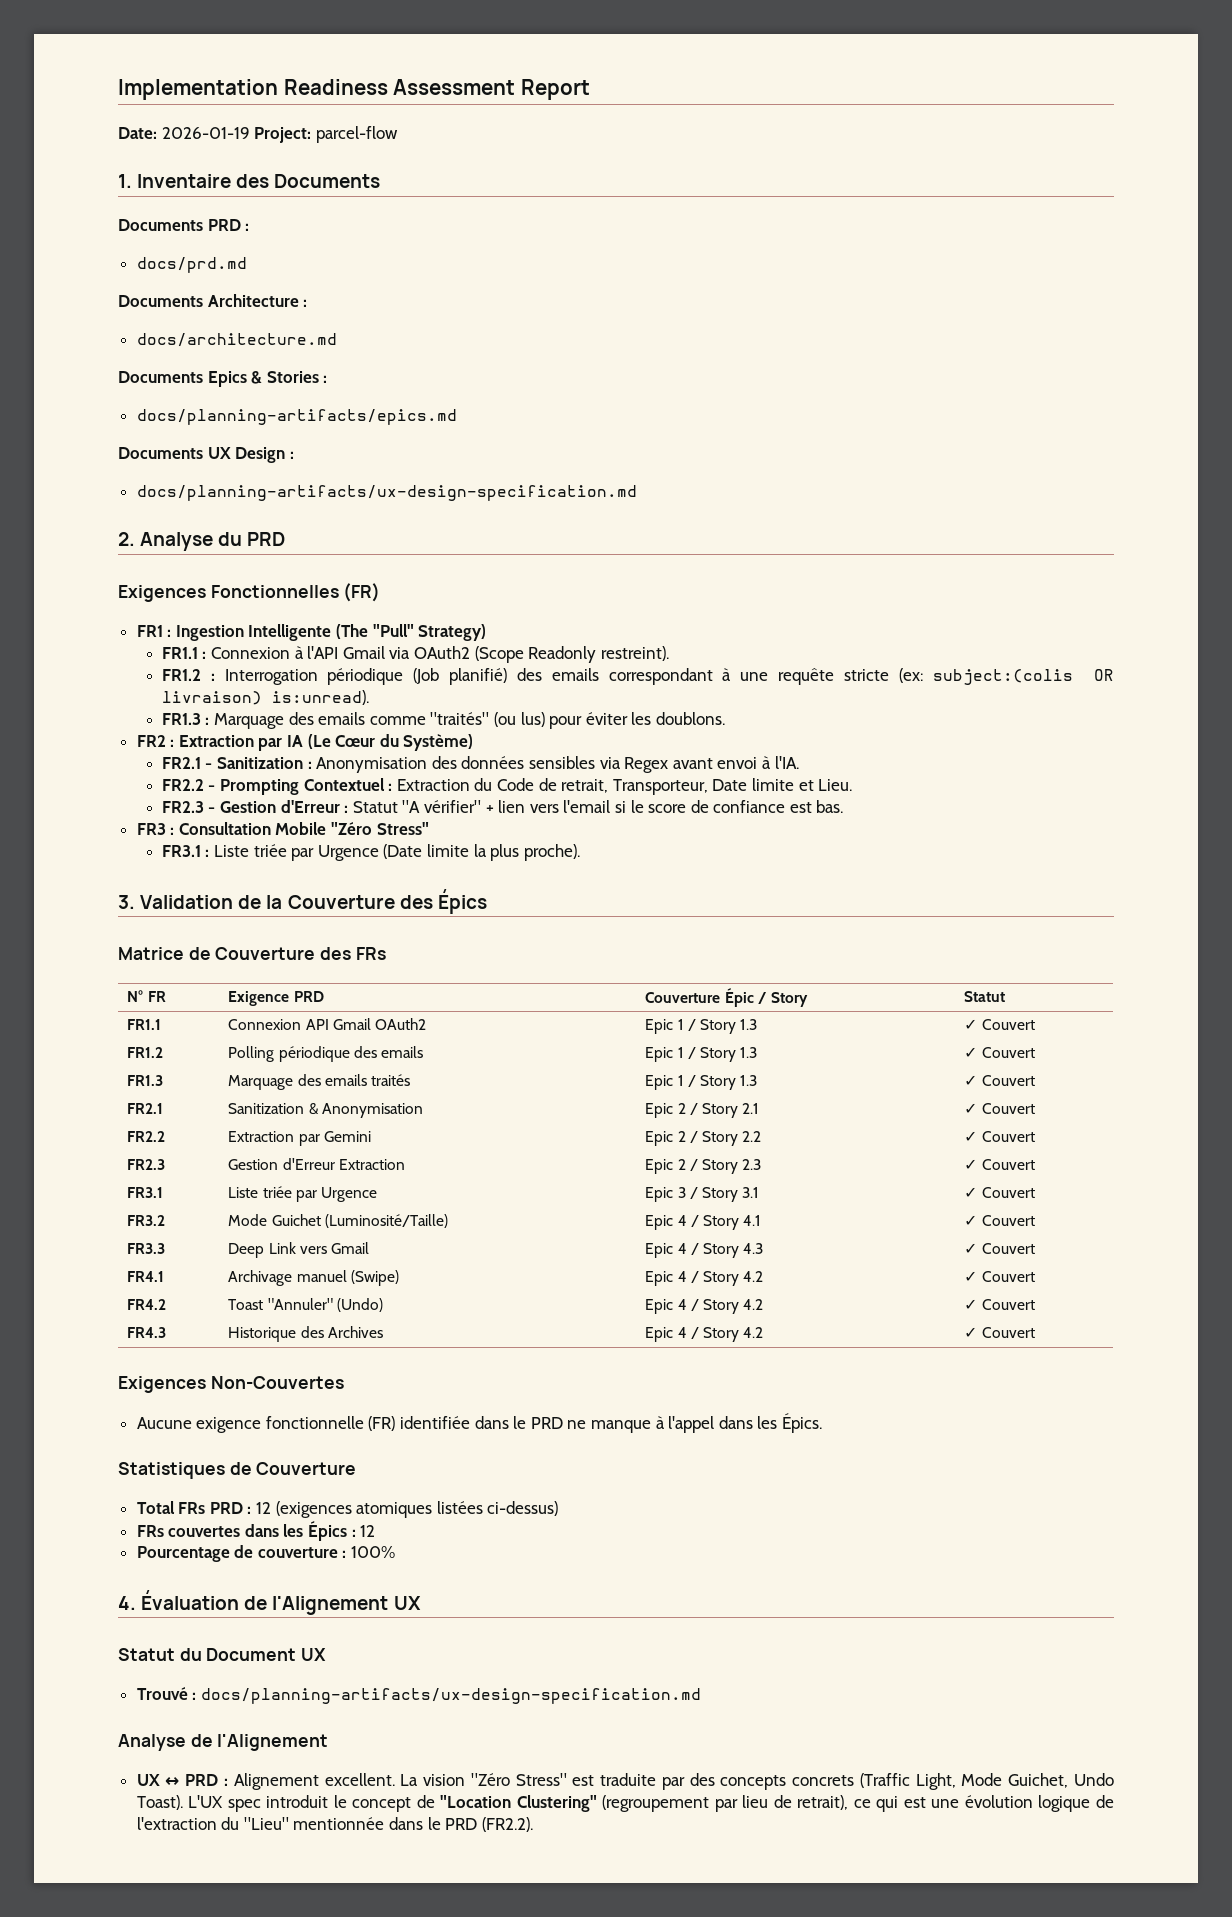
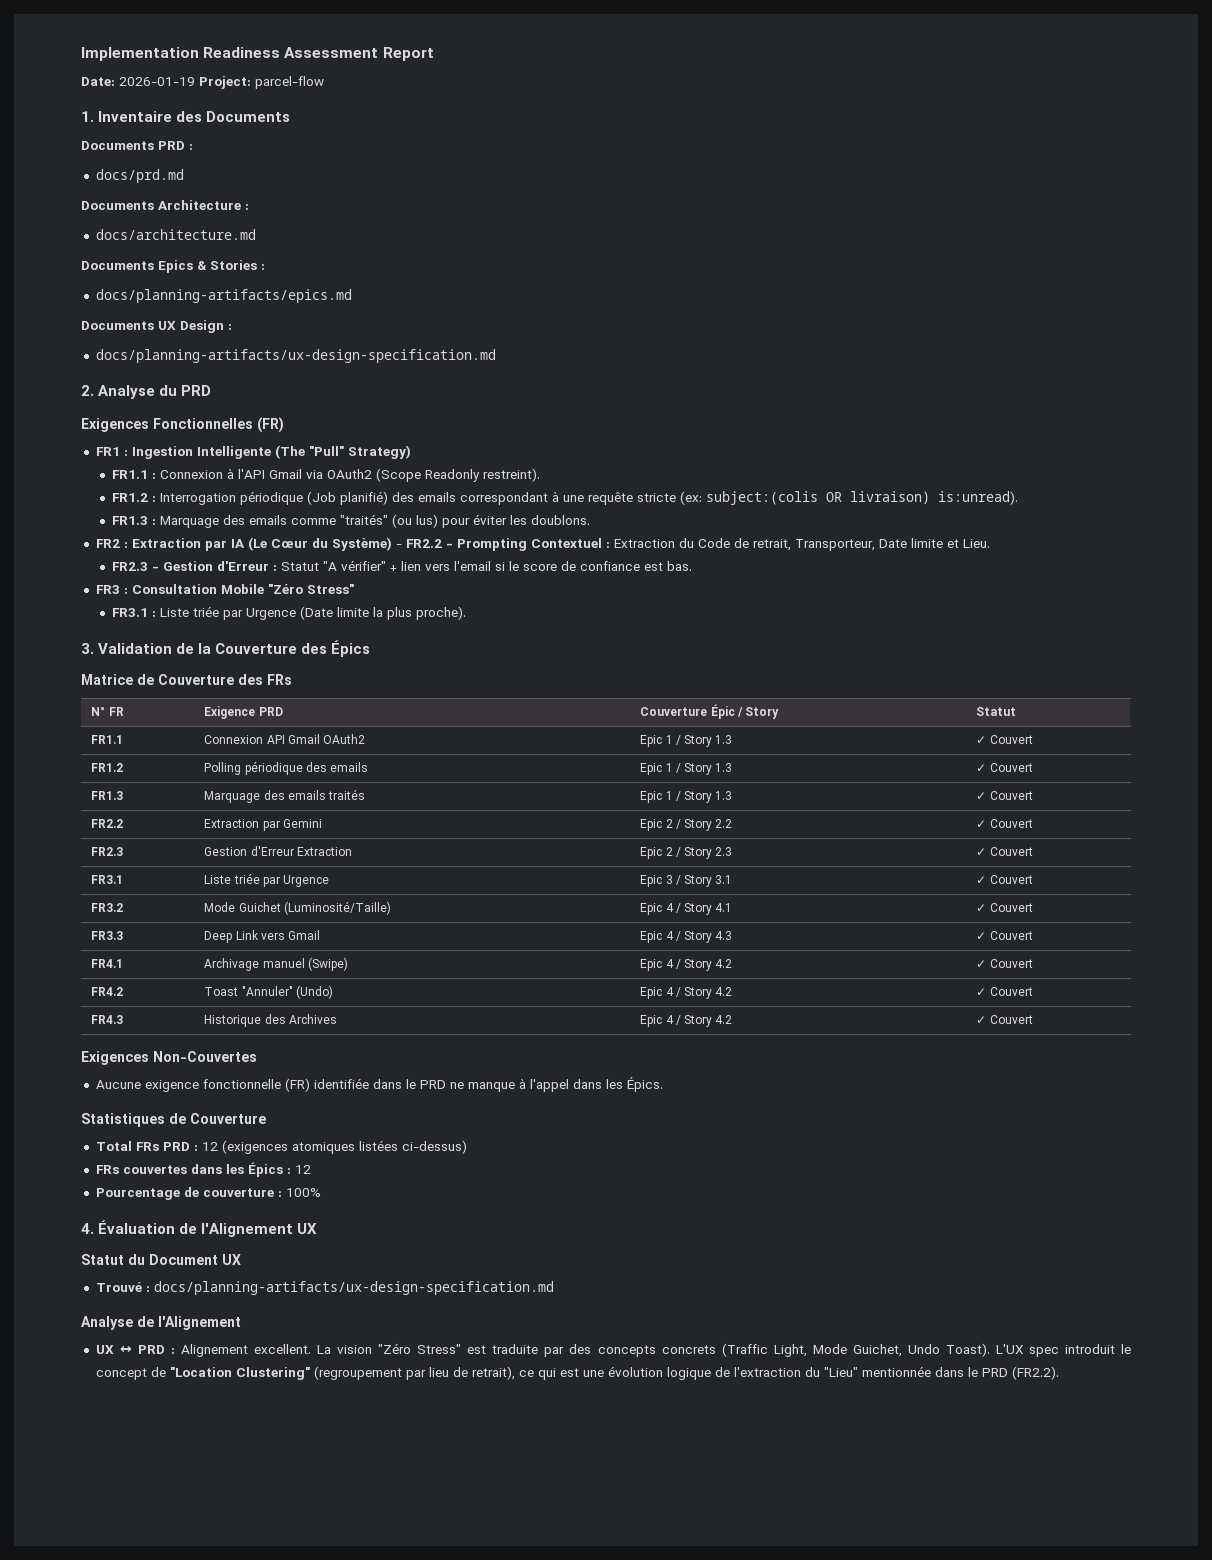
- FR2 : Extraction par IA (Le Cœur du Système)
- FR2.1 - Sanitization : Anonymisation des données sensibles via Regex avant envoi à l'IA.
- FR2.2 - Prompting Contextuel : Extraction du Code de retrait, Transporteur, Date limite et Lieu.
+ FR2 : Extraction par IA (Le Cœur du Système) - FR2.2 - Prompting Contextuel : Extraction du Code de retrait, Transporteur, Date limite et Lieu.
- FR2.1 | Sanitization & Anonymisation | Epic 2 / Story 2.1 | ✓ Couvert

